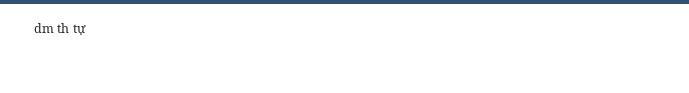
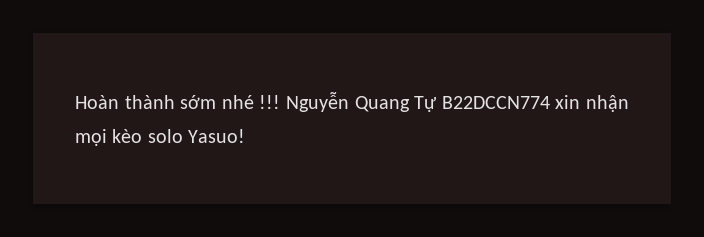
- dm th tự
+ Hoàn thành sớm nhé !!! Nguyễn Quang Tự B22DCCN774 xin nhận mọi kèo solo Yasuo!

